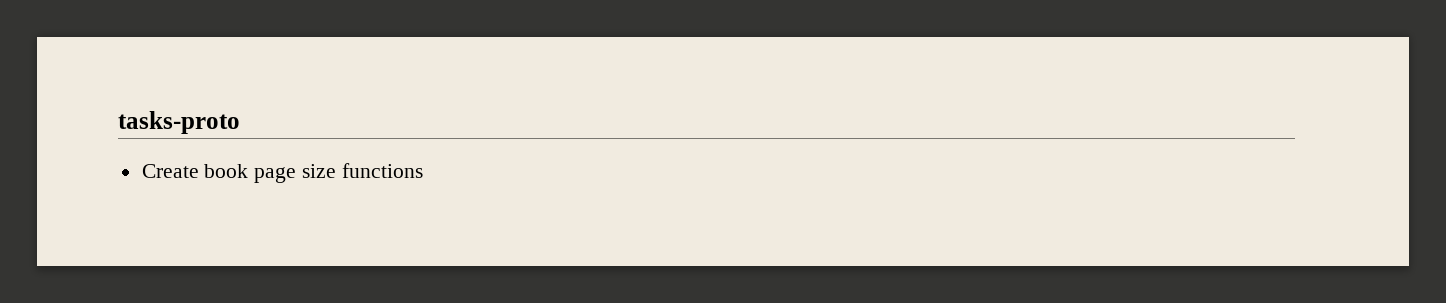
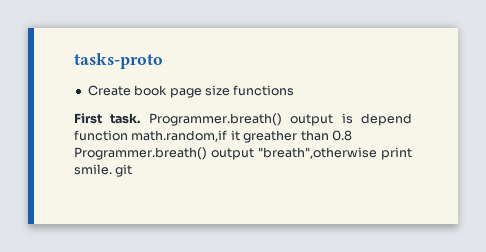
+ First task. Programmer.breath() output is depend function math.random,if it greather than 0.8 Programmer.breath() output "breath",otherwise print smile. git

